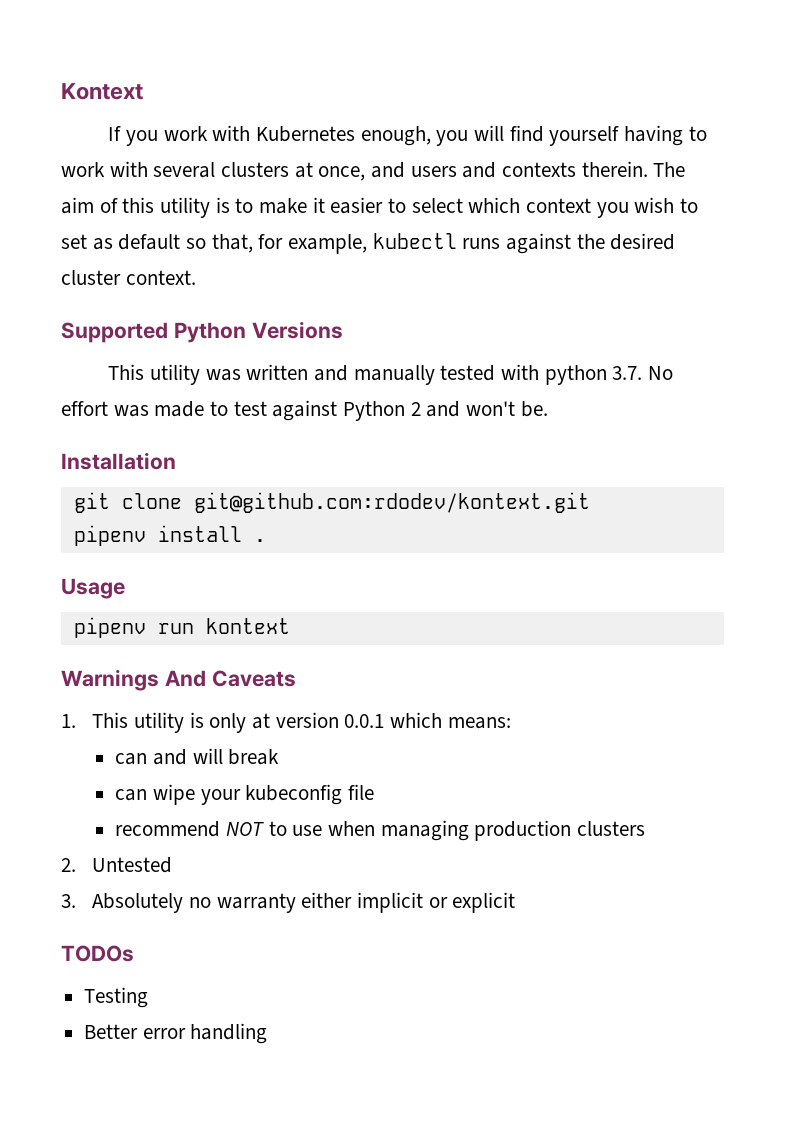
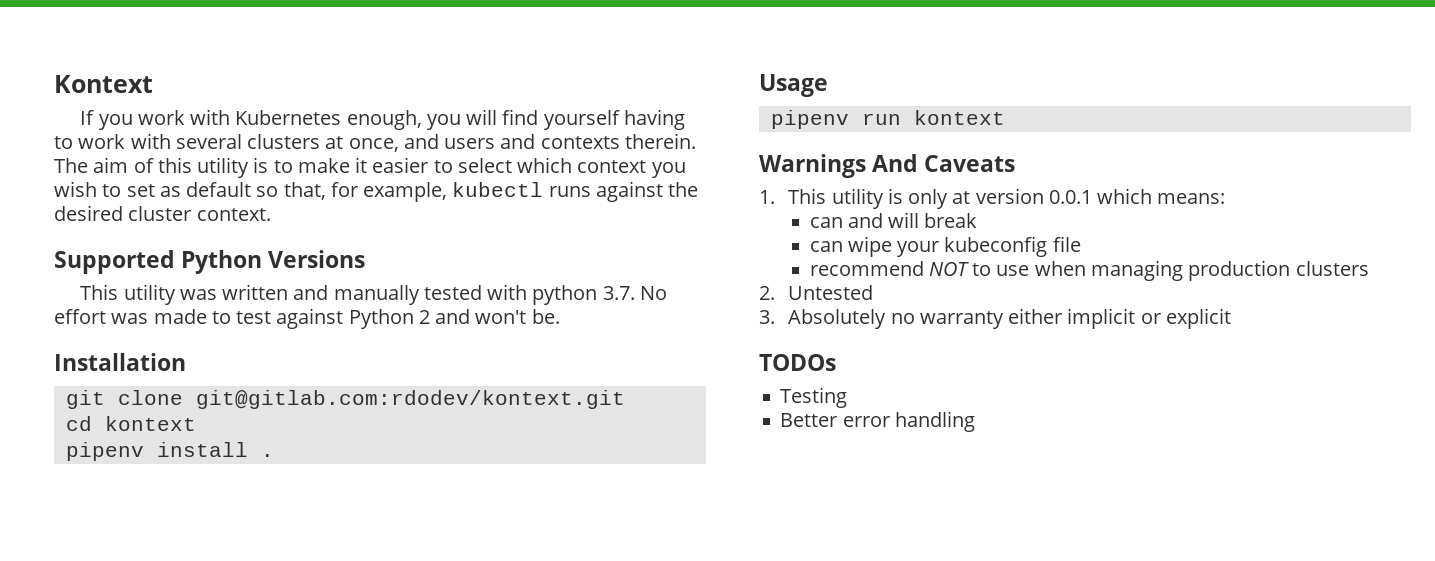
- git clone git@github.com:rdodev/kontext.git
+ git clone git@gitlab.com:rdodev/kontext.git
+ cd kontext

